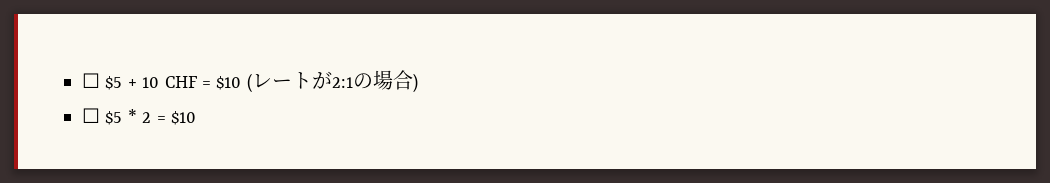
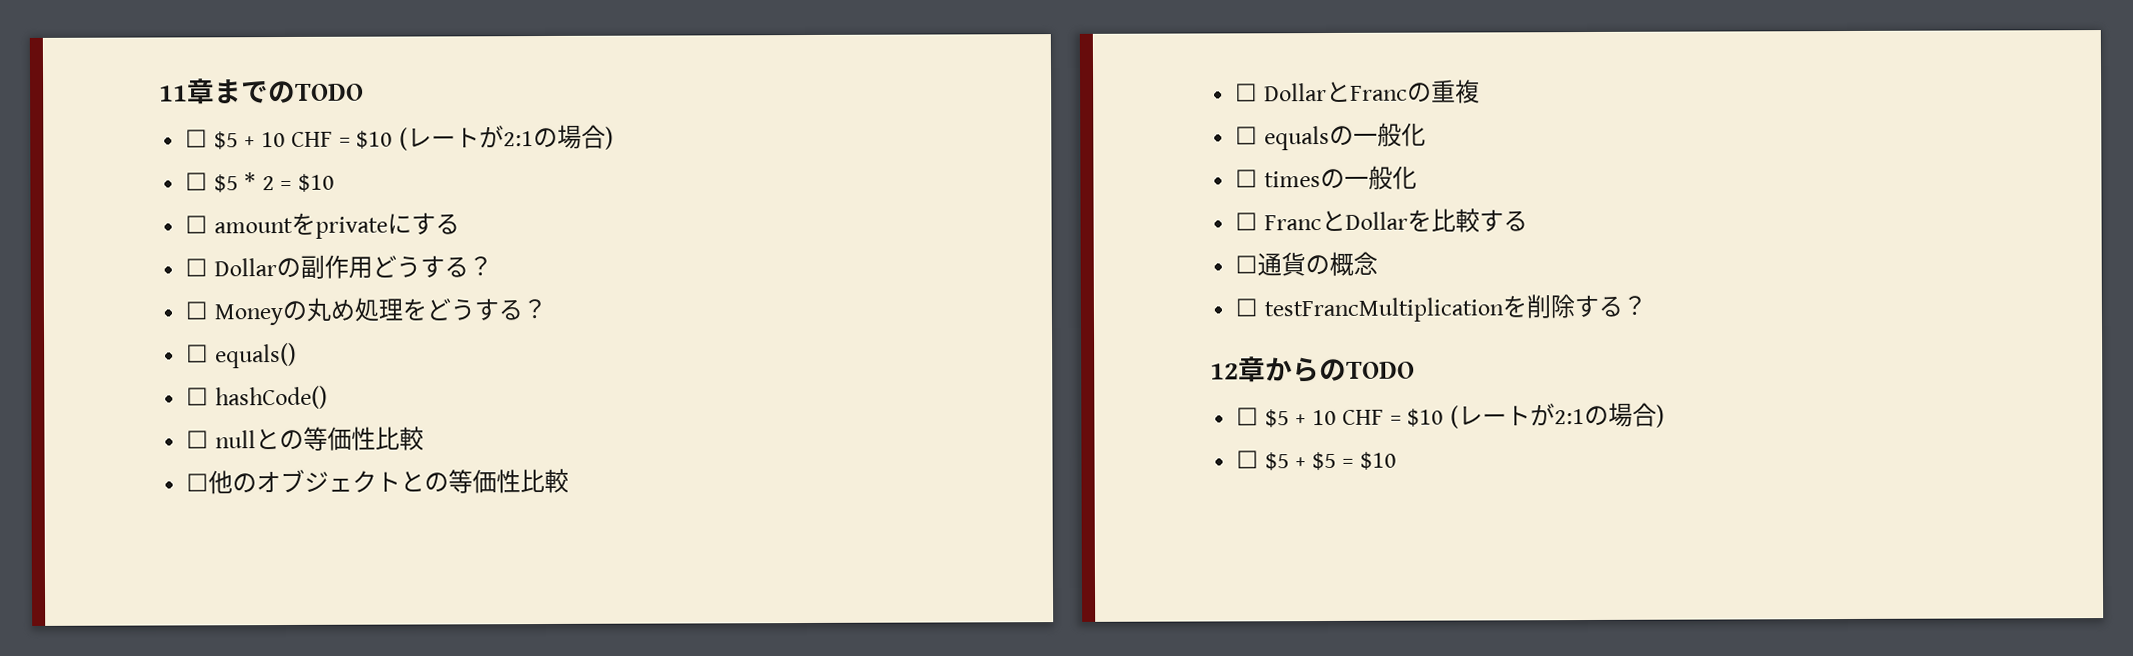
+ 11章までのTODO
+ ☐ amountをprivateにする
+ ☐ Dollarの副作用どうする？
+ ☐ Moneyの丸め処理をどうする？
+ ☐ equals()
+ ☐ hashCode()
+ ☐ nullとの等価性比較
+ ☐他のオブジェクトとの等価性比較
+ ☐ DollarとFrancの重複
+ ☐ equalsの一般化
+ ☐ timesの一般化
+ ☐ FrancとDollarを比較する
+ ☐通貨の概念
+ ☐ testFrancMultiplicationを削除する？
+ 12章からのTODO
+ ☐ $5 + 10 CHF = $10 (レートが2:1の場合)
+ ☐ $5 + $5 = $10

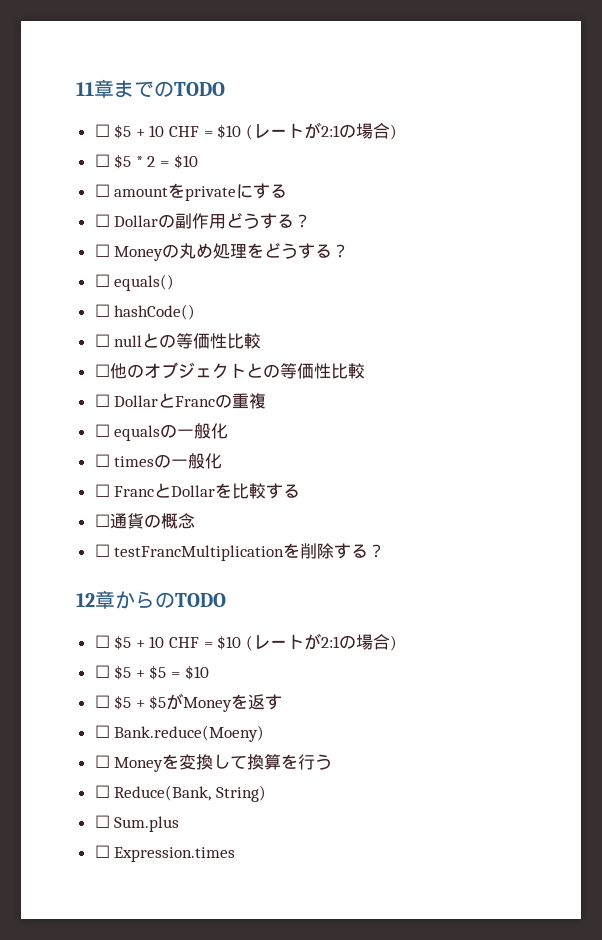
+ ☐ $5 + $5がMoneyを返す
+ ☐ Bank.reduce(Moeny)
+ ☐ Moneyを変換して換算を行う
+ ☐ Reduce(Bank, String)
+ ☐ Sum.plus
+ ☐ Expression.times

